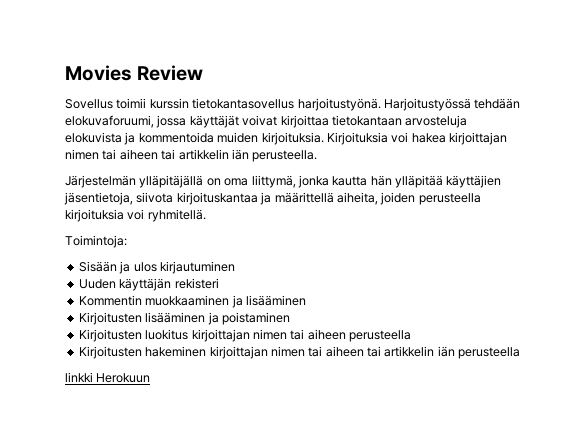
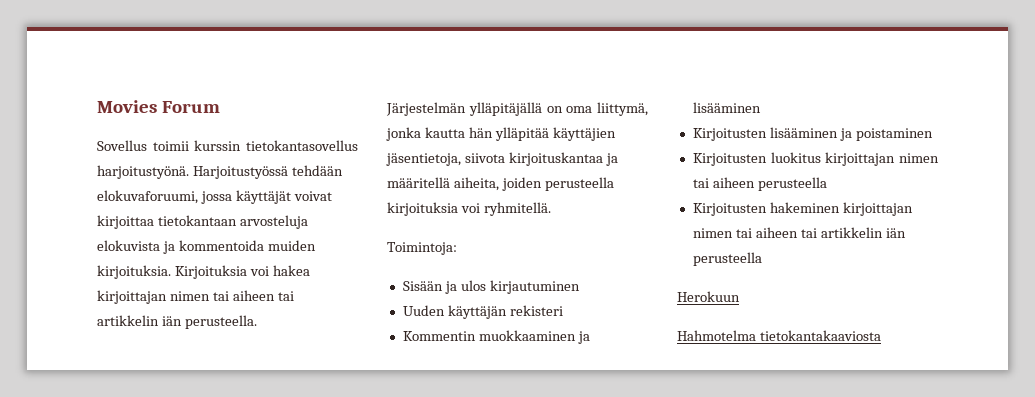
- Movies Review
+ Movies Forum
- Järjestelmän ylläpitäjällä on oma liittymä, jonka kautta hän ylläpitää käyttäjien jäsentietoja, siivota kirjoituskantaa ja määrittellä aiheita, joiden perusteella kirjoituksia voi ryhmitellä.
+ Järjestelmän ylläpitäjällä on oma liittymä, jonka kautta hän ylläpitää käyttäjien jäsentietoja, siivota kirjoituskantaa ja määritellä aiheita, joiden perusteella kirjoituksia voi ryhmitellä.
- linkki Herokuun
+ Herokuun
+ Hahmotelma tietokantakaaviosta

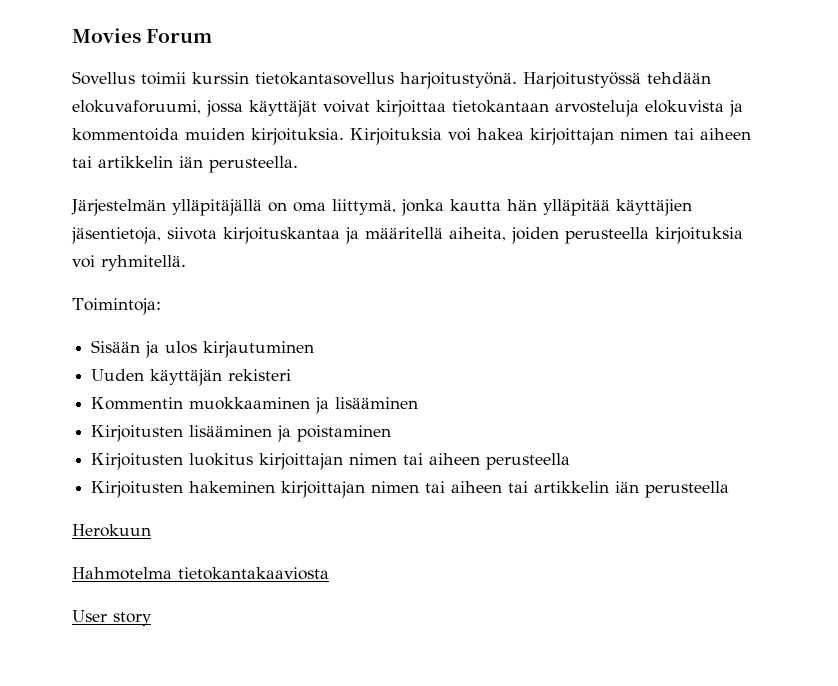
+ User story

